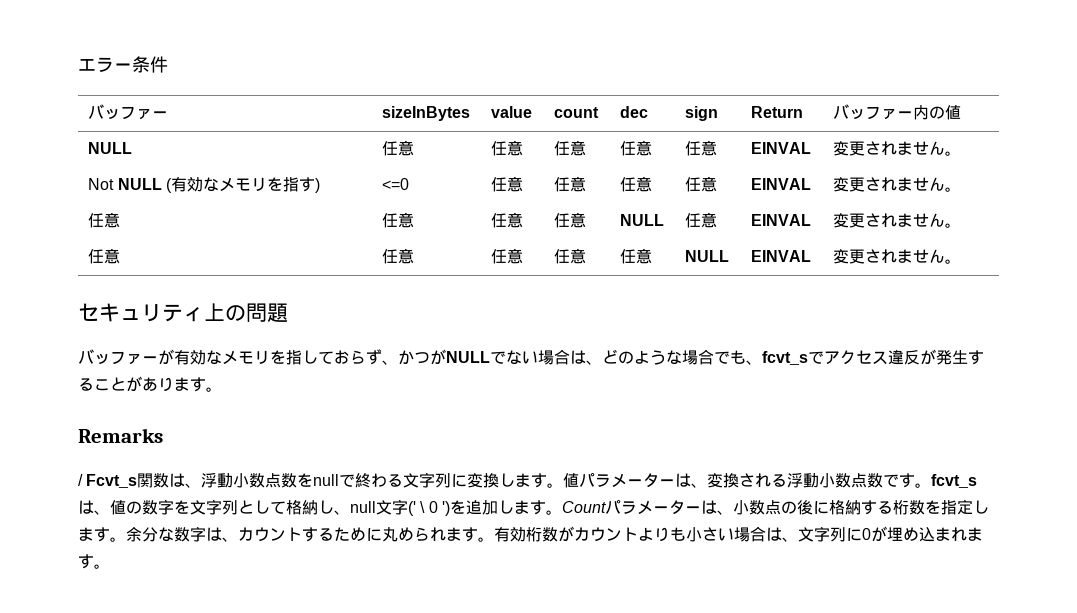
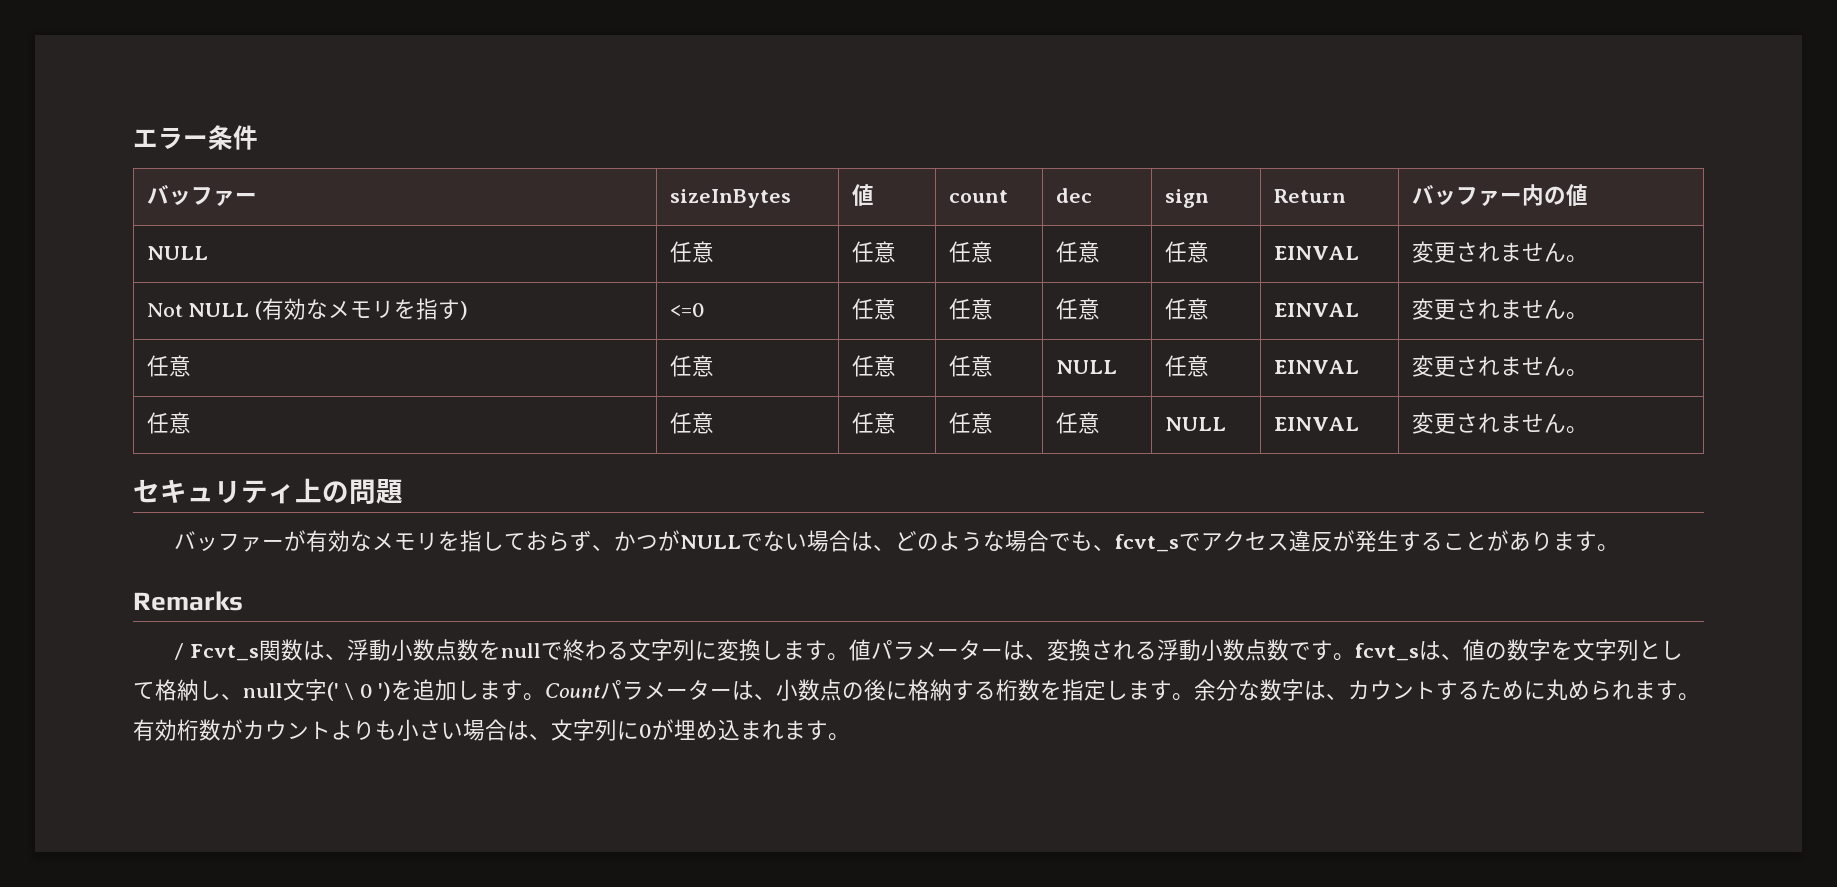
- バッファー | sizeInBytes | value | count | dec | sign | Return | バッファー内の値
+ バッファー | sizeInBytes | 値 | count | dec | sign | Return | バッファー内の値

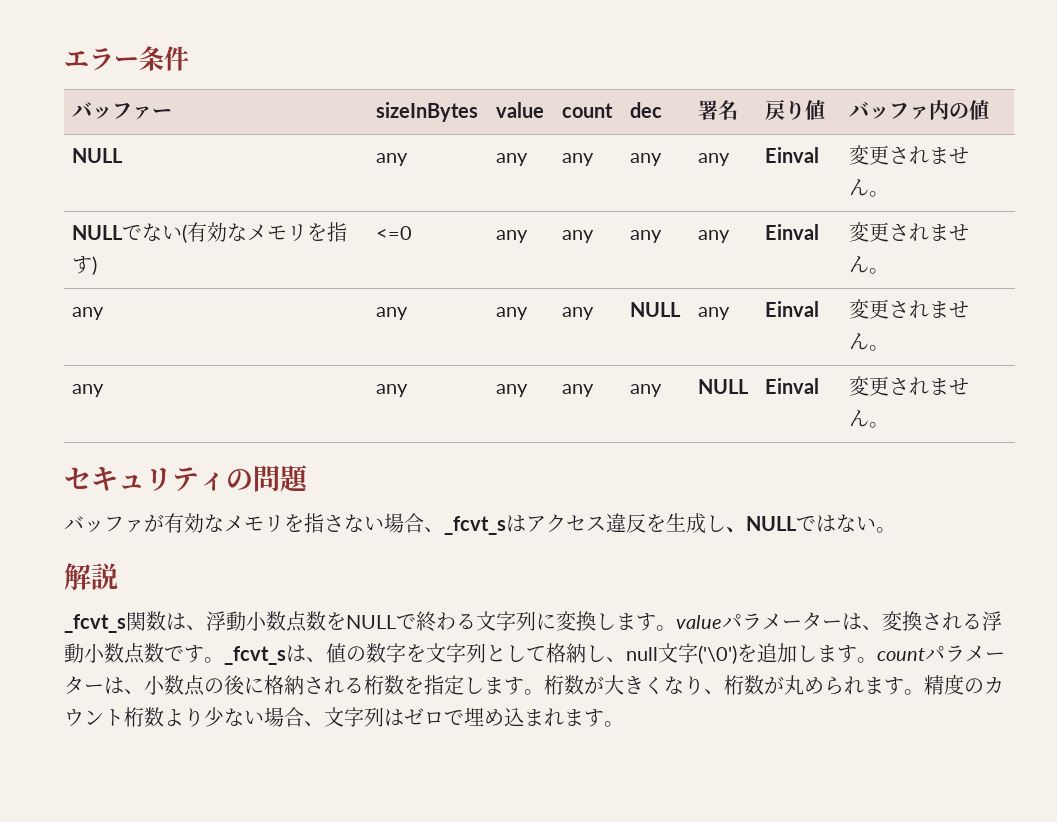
- バッファー | sizeInBytes | 値 | count | dec | sign | Return | バッファー内の値
+ バッファー | sizeInBytes | value | count | dec | 署名 | 戻り値 | バッファ内の値
- NULL | 任意 | 任意 | 任意 | 任意 | 任意 | EINVAL | 変更されません。
- Not NULL (有効なメモリを指す) | <=0 | 任意 | 任意 | 任意 | 任意 | EINVAL | 変更されません。
- 任意 | 任意 | 任意 | 任意 | NULL | 任意 | EINVAL | 変更されません。
- 任意 | 任意 | 任意 | 任意 | 任意 | NULL | EINVAL | 変更されません。
+ NULL | any | any | any | any | any | Einval | 変更されません。
+ NULLでない(有効なメモリを指す) | <=0 | any | any | any | any | Einval | 変更されません。
+ any | any | any | any | NULL | any | Einval | 変更されません。
+ any | any | any | any | any | NULL | Einval | 変更されません。
- セキュリティ上の問題
+ セキュリティの問題
- バッファーが有効なメモリを指しておらず、かつがNULLでない場合は、どのような場合でも、fcvt_sでアクセス違反が発生することがあります。
- Remarks
- / Fcvt_s関数は、浮動小数点数をnullで終わる文字列に変換します。値パラメーターは、変換される浮動小数点数です。fcvt_sは、値の数字を文字列として格納し、null文字(' \ 0 ')を追加します。Countパラメーターは、小数点の後に格納する桁数を指定します。
+ バッファが有効なメモリを指さない場合、_fcvt_sはアクセス違反を生成し、NULLではない。
+ 解説
+ _fcvt_s関数は、浮動小数点数をNULLで終わる文字列に変換します。valueパラメーターは、変換される浮動小数点数です。_fcvt_sは、値の数字を文字列として格納し、null文字('\0')を追加します。countパラメーターは、小数点の後に格納される桁数を指定します。
- 余分な数字は、カウントするために丸められます。有効桁数がカウントよりも小さい場合は、文字列に0が埋め込まれます。
+ 桁数が大きくなり、桁数が丸められます。精度のカウント桁数より少ない場合、文字列はゼロで埋め込まれます。

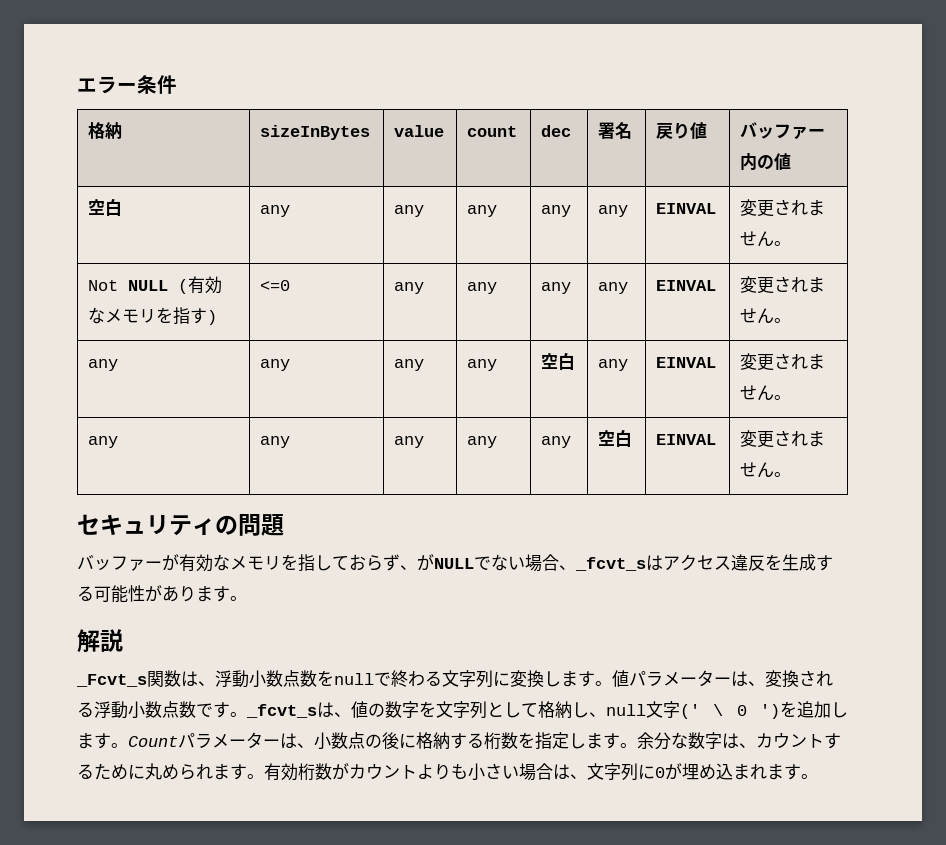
- バッファー | sizeInBytes | value | count | dec | 署名 | 戻り値 | バッファ内の値
+ 格納 | sizeInBytes | value | count | dec | 署名 | 戻り値 | バッファー内の値
- NULL | any | any | any | any | any | Einval | 変更されません。
- NULLでない(有効なメモリを指す) | <=0 | any | any | any | any | Einval | 変更されません。
- any | any | any | any | NULL | any | Einval | 変更されません。
+ 空白 | any | any | any | any | any | EINVAL | 変更されません。
+ Not NULL (有効なメモリを指す) | <=0 | any | any | any | any | EINVAL | 変更されません。
+ any | any | any | any | 空白 | any | EINVAL | 変更されません。
- any | any | any | any | any | NULL | Einval | 変更されません。
+ any | any | any | any | any | 空白 | EINVAL | 変更されません。
- バッファが有効なメモリを指さない場合、_fcvt_sはアクセス違反を生成し、NULLではない。
+ バッファーが有効なメモリを指しておらず、がNULLでない場合、_fcvt_sはアクセス違反を生成する可能性があります。
- _fcvt_s関数は、浮動小数点数をNULLで終わる文字列に変換します。valueパラメーターは、変換される浮動小数点数です。
+ _Fcvt_s関数は、浮動小数点数をnullで終わる文字列に変換します。値パラメーターは、変換される浮動小数点数です。
- _fcvt_sは、値の数字を文字列として格納し、null文字('\0')を追加します。countパラメーターは、小数点の後に格納される桁数を指定します。
+ _fcvt_sは、値の数字を文字列として格納し、null文字(' \ 0 ')を追加します。Countパラメーターは、小数点の後に格納する桁数を指定します。
- 桁数が大きくなり、桁数が丸められます。精度のカウント桁数より少ない場合、文字列はゼロで埋め込まれます。
+ 余分な数字は、カウントするために丸められます。有効桁数がカウントよりも小さい場合は、文字列に0が埋め込まれます。

